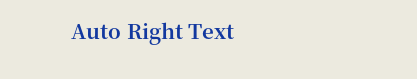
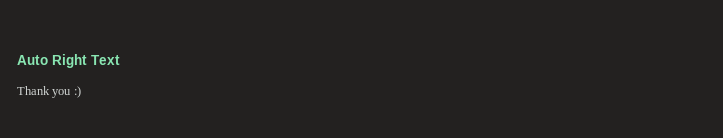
+ Thank you :)

